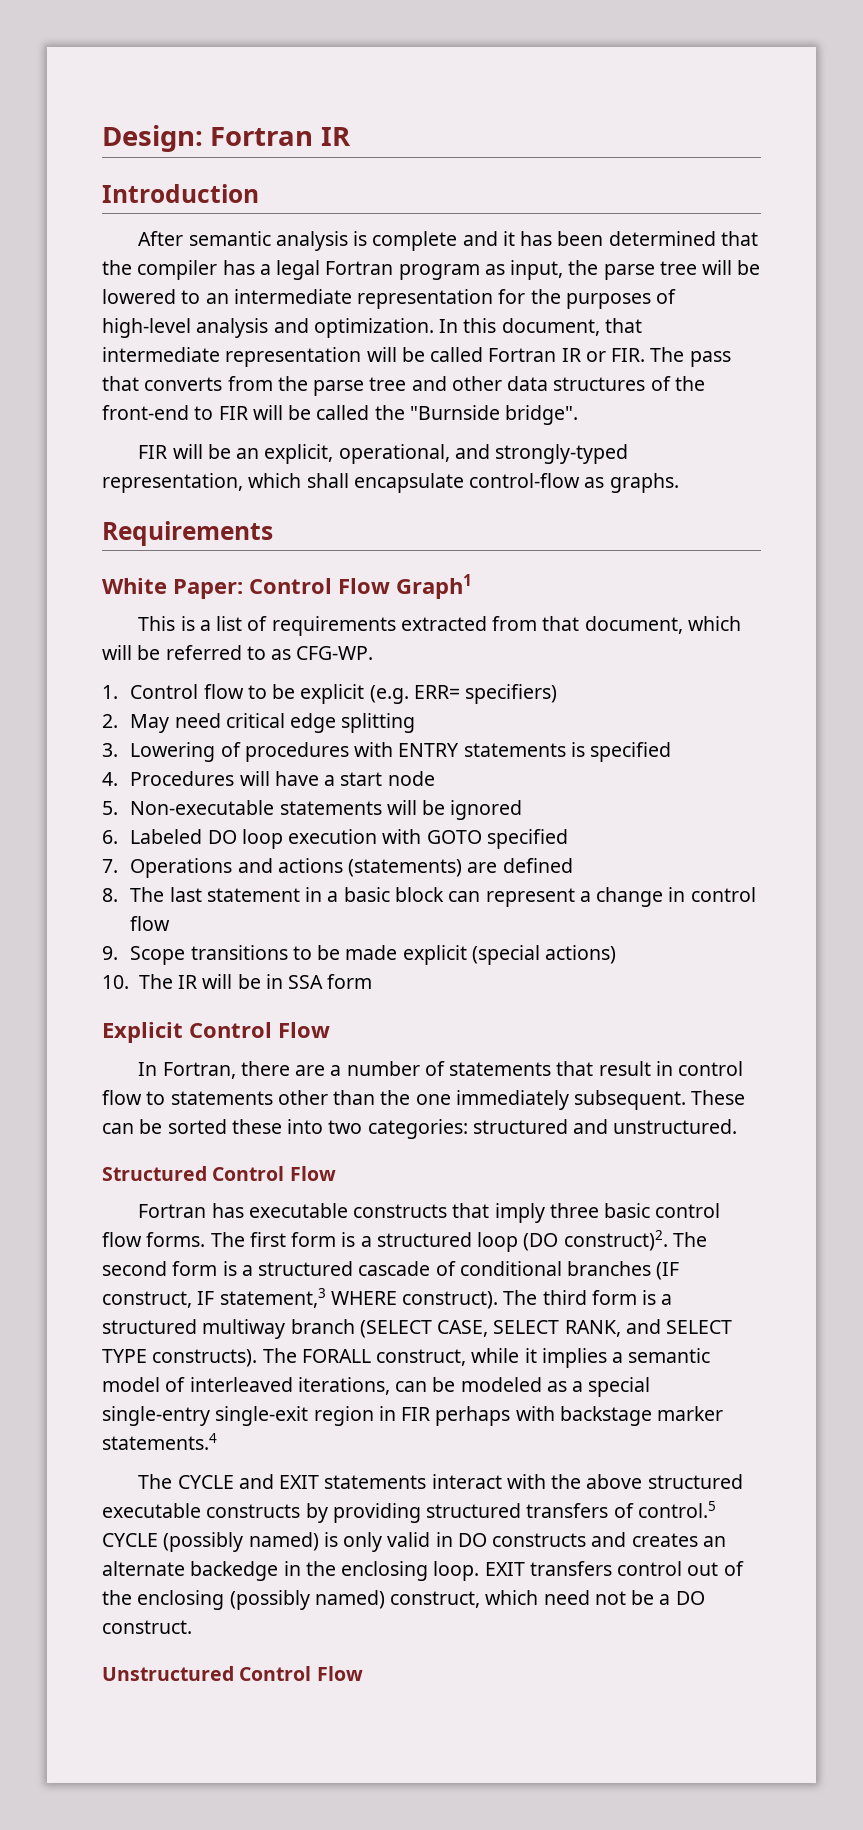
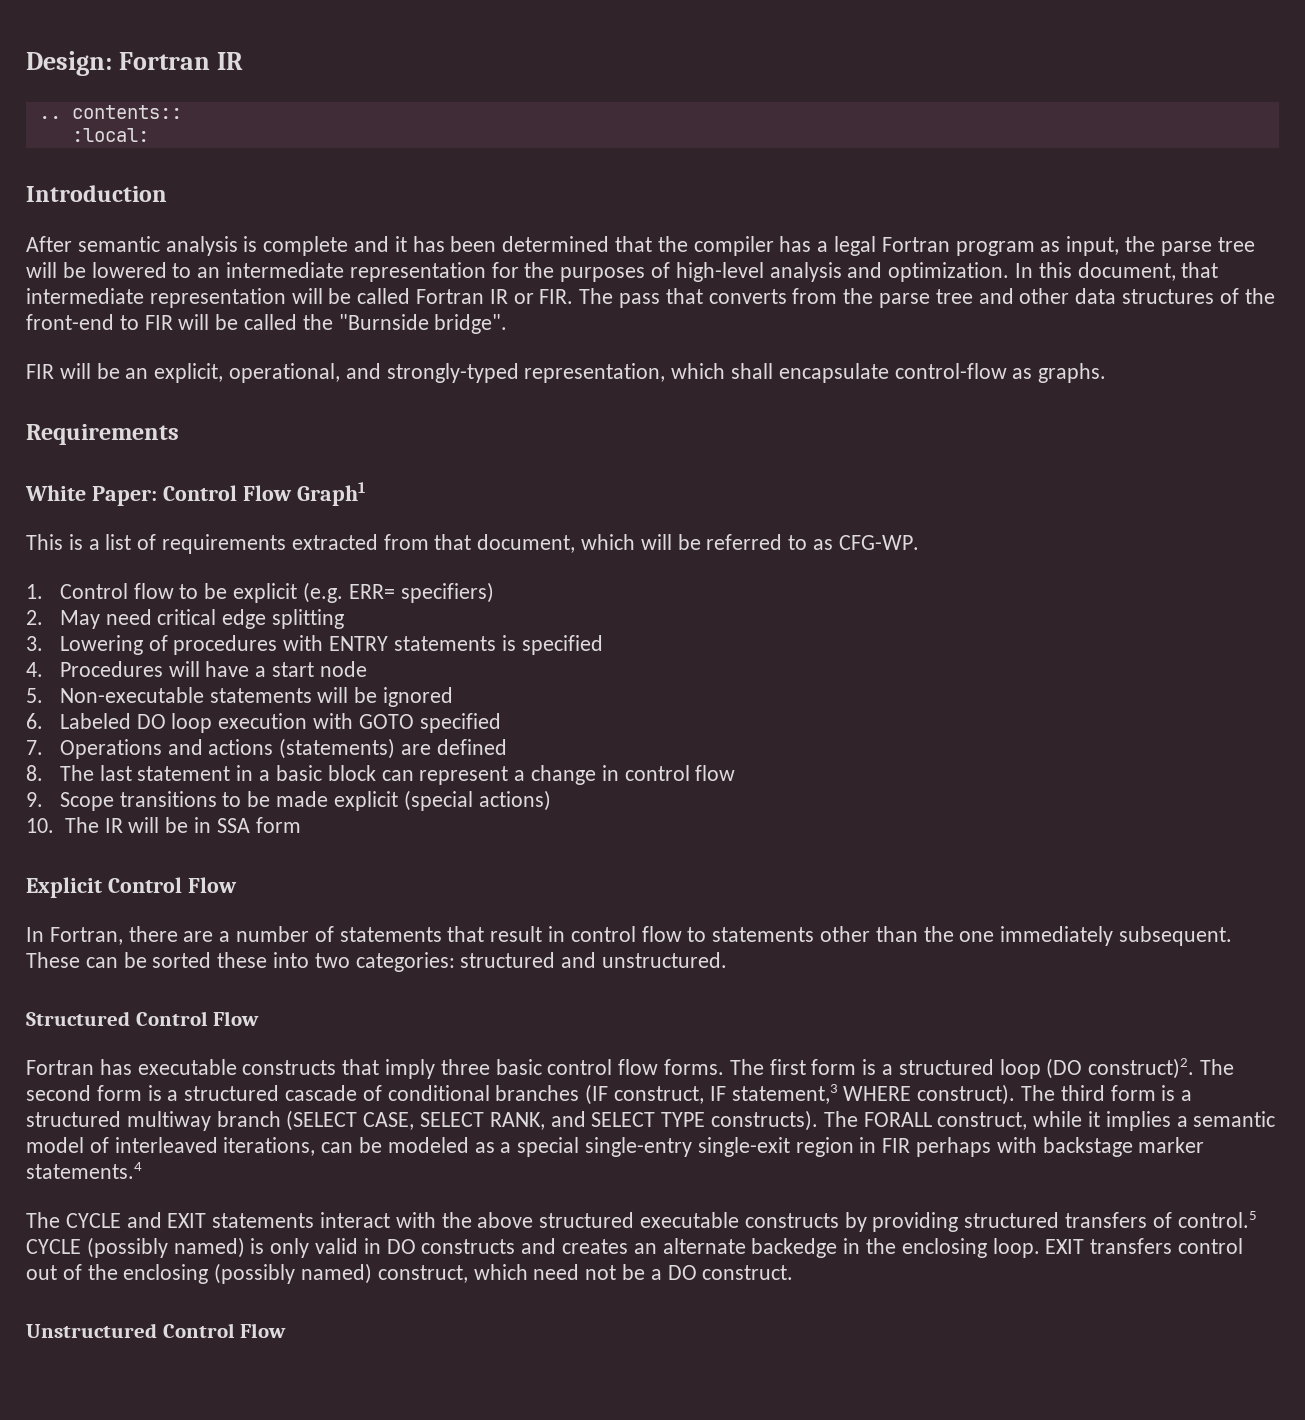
+ .. contents::
+ :local:

